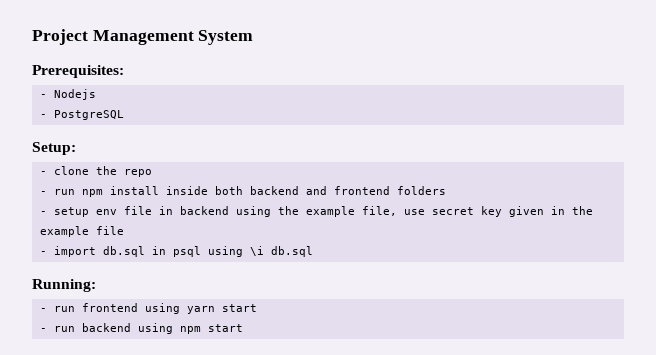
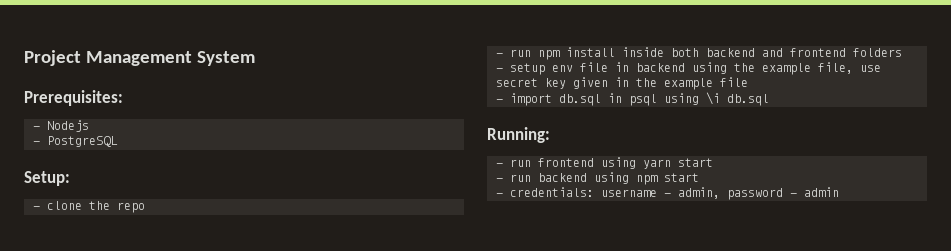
+ - credentials: username - admin, password - admin

